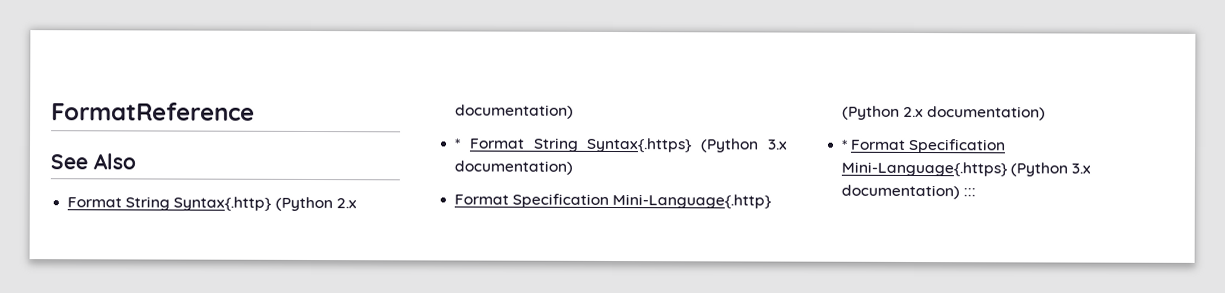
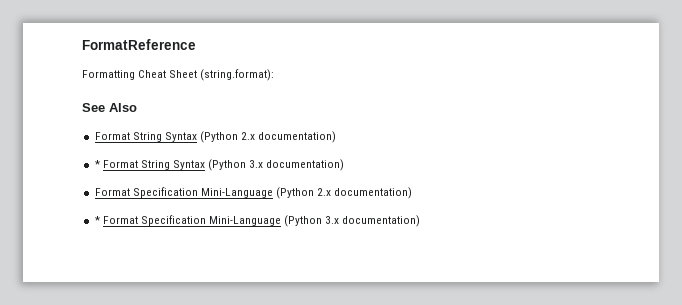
+ Formatting Cheat Sheet (string.format):
- Format String Syntax{.http} (Python 2.x documentation)
+ Format String Syntax (Python 2.x documentation)
- * Format String Syntax{.https} (Python 3.x documentation)
+ * Format String Syntax (Python 3.x documentation)
- Format Specification Mini-Language{.http} (Python 2.x documentation)
+ Format Specification Mini-Language (Python 2.x documentation)
- * Format Specification Mini-Language{.https} (Python 3.x documentation) :::
+ * Format Specification Mini-Language (Python 3.x documentation)

